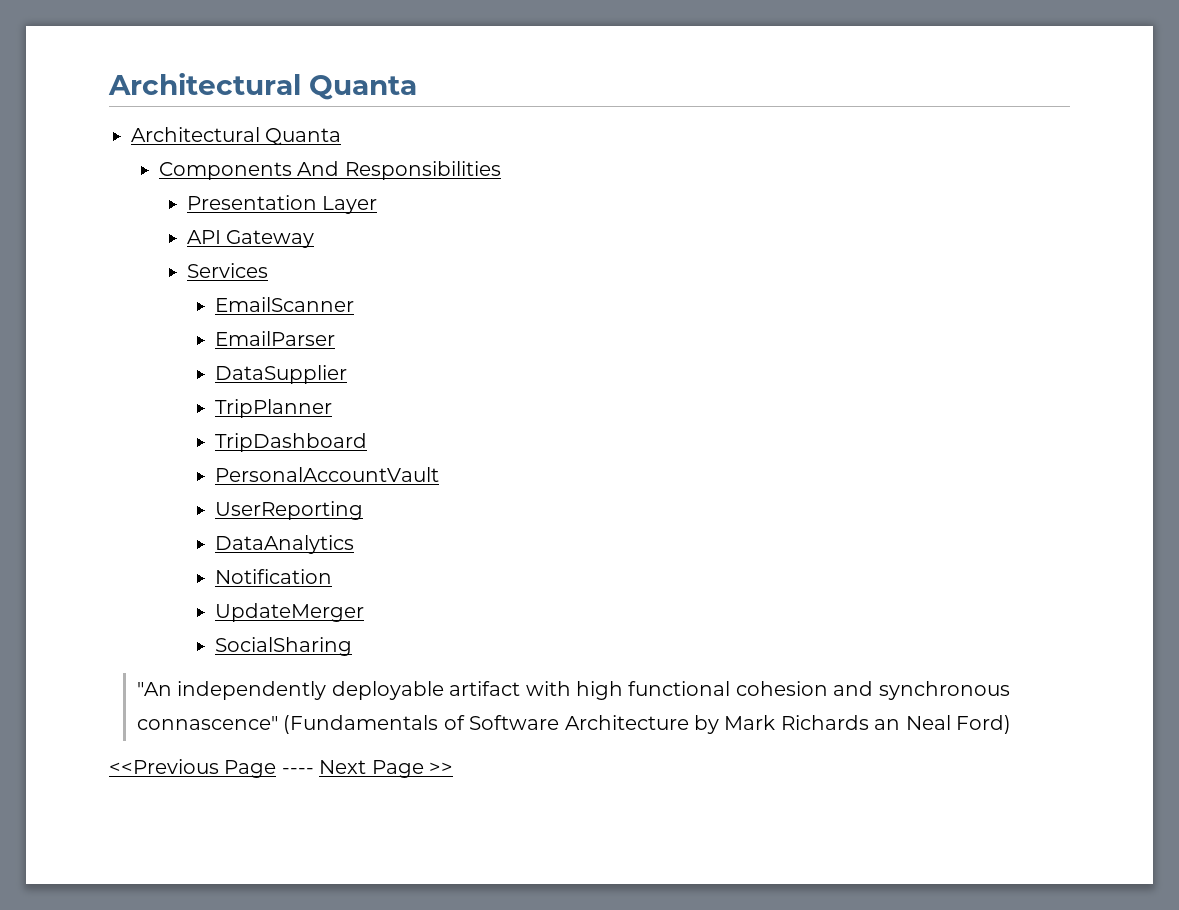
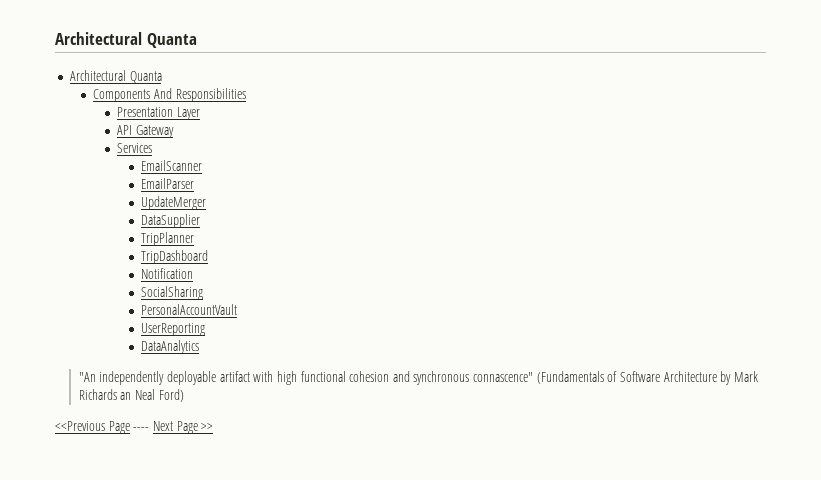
+ UpdateMerger
+ Notification
+ SocialSharing
- Notification
- UpdateMerger
- SocialSharing

